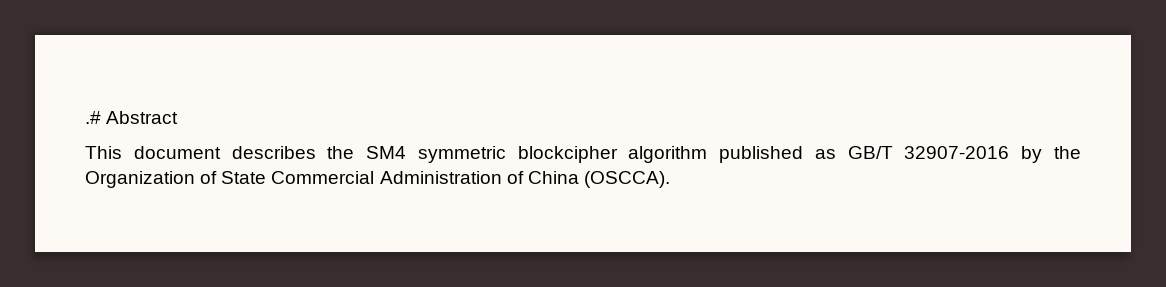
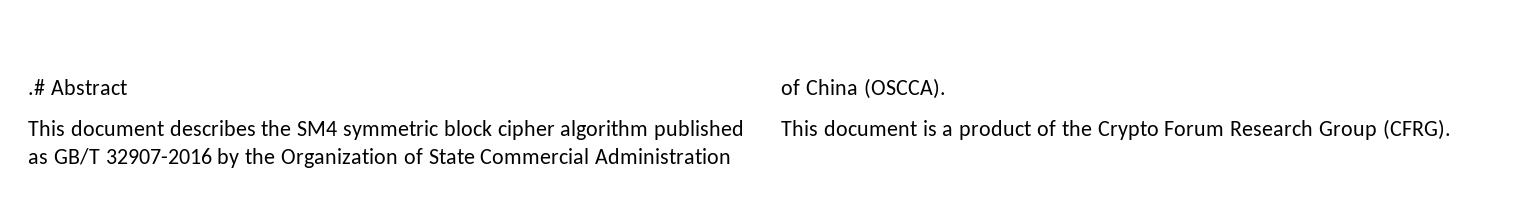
- This document describes the SM4 symmetric blockcipher algorithm published as GB/T 32907-2016 by the Organization of State Commercial Administration of China (OSCCA).
+ This document describes the SM4 symmetric block cipher algorithm published as GB/T 32907-2016 by the Organization of State Commercial Administration of China (OSCCA).
+ This document is a product of the Crypto Forum Research Group (CFRG).

